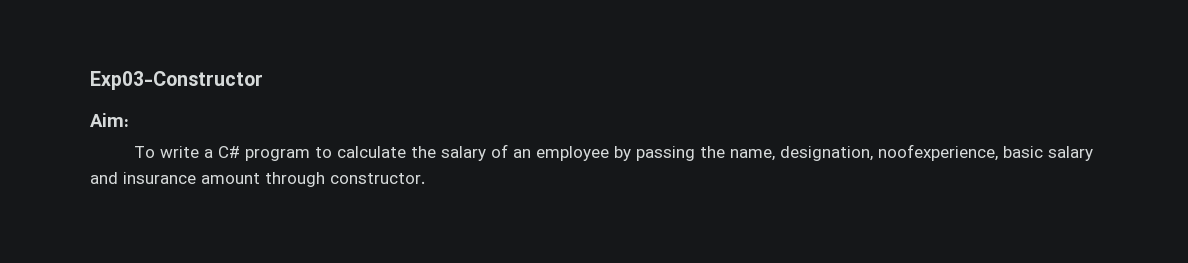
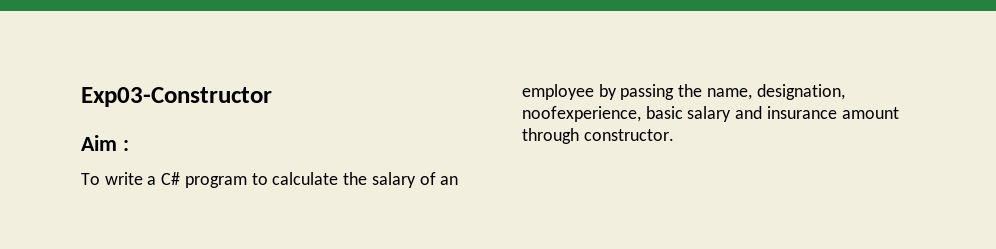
- Aim:
+ Aim :

